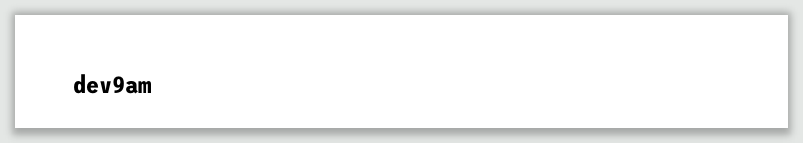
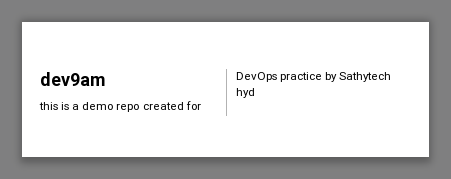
+ this is a demo repo created for DevOps practice by Sathytech hyd

